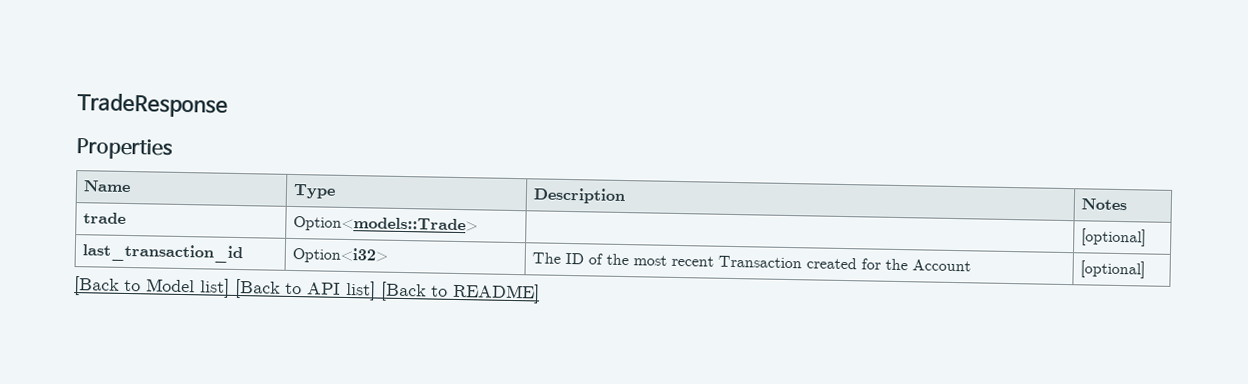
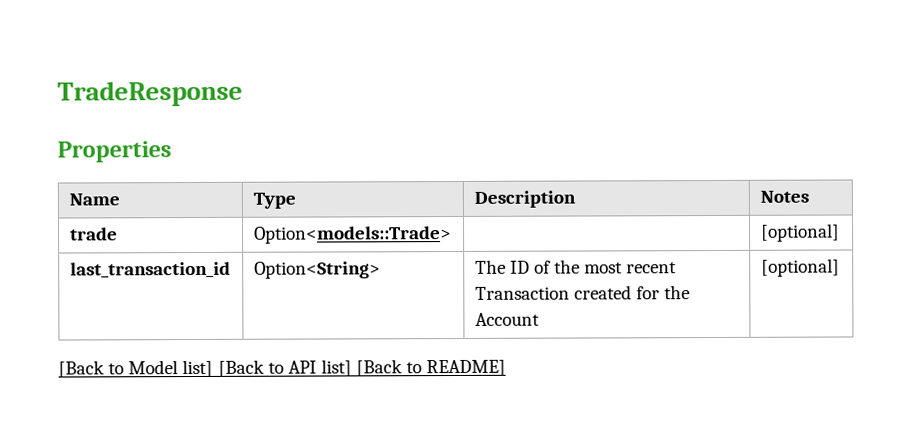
- last_transaction_id | Option<i32> | The ID of the most recent Transaction created for the Account | [optional]
+ last_transaction_id | Option<String> | The ID of the most recent Transaction created for the Account | [optional]

